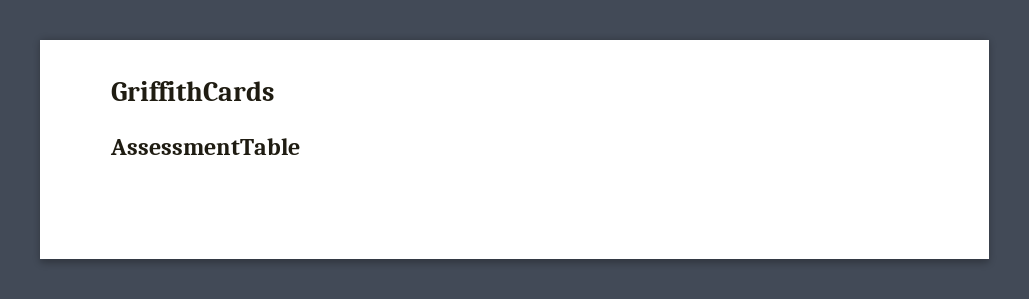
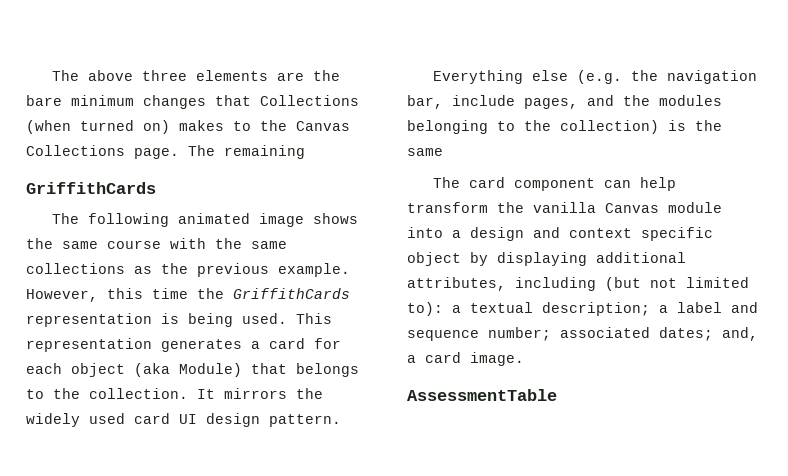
+ The above three elements are the bare minimum changes that Collections (when turned on) makes to the Canvas Collections page. The remaining
  GriffithCards
+ The following animated image shows the same course with the same collections as the previous example. However, this time the GriffithCards representation is being used. This representation generates a card for each object (aka Module) that belongs to the collection. It mirrors the widely used card UI design pattern.
+ Everything else (e.g. the navigation bar, include pages, and the modules belonging to the collection) is the same
+ The card component can help transform the vanilla Canvas module into a design and context specific object by displaying additional attributes, including (but not limited to): a textual description; a label and sequence number; associated dates; and, a card image.

